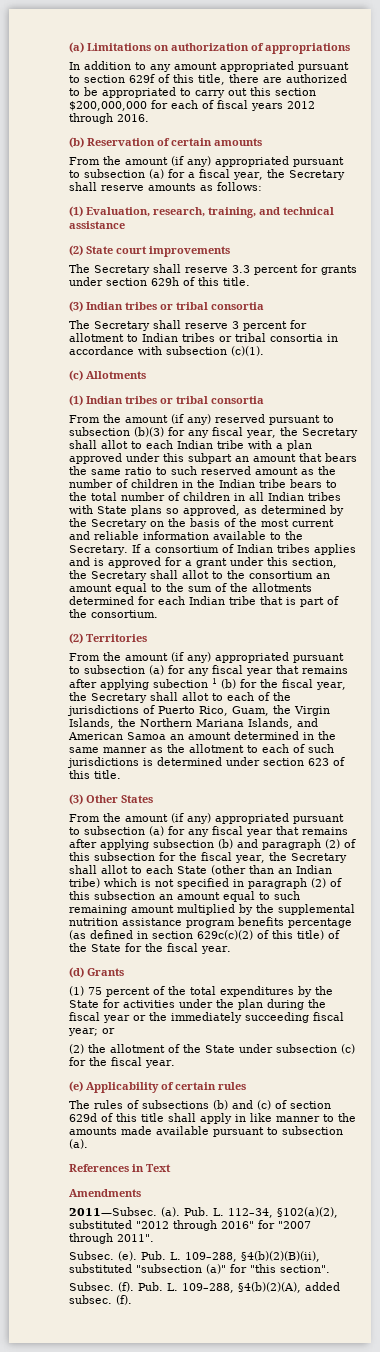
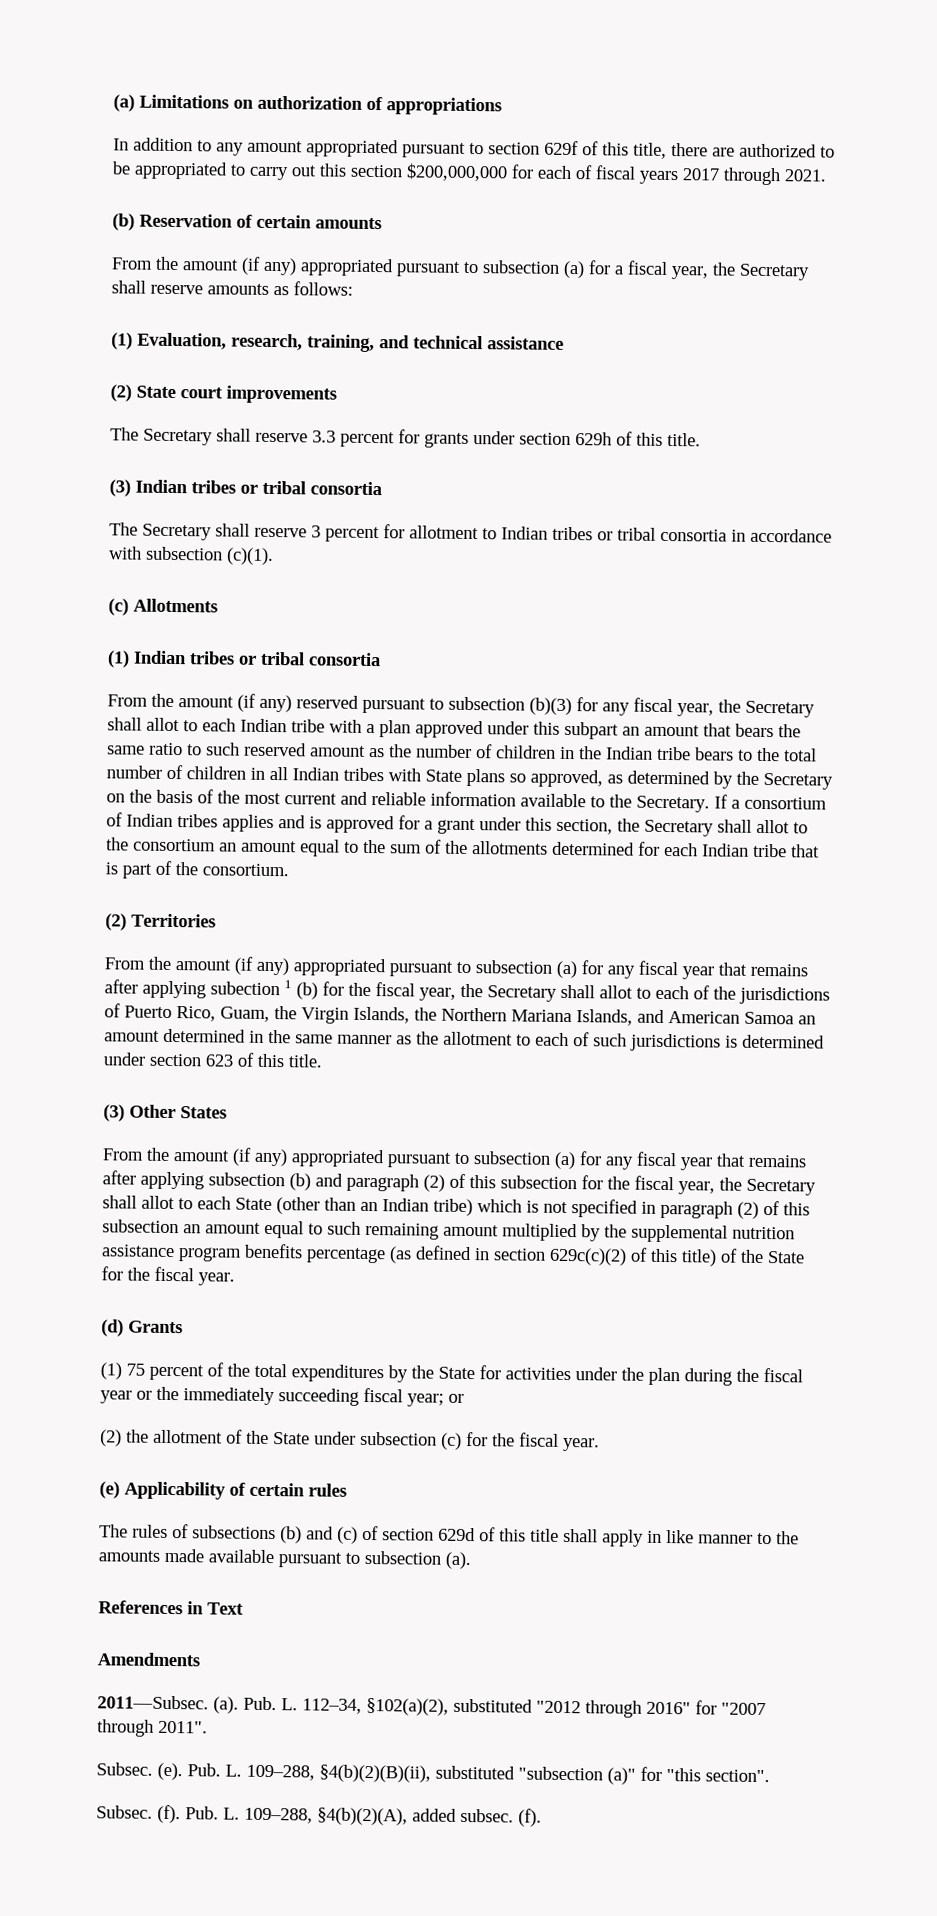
- In addition to any amount appropriated pursuant to section 629f of this title, there are authorized to be appropriated to carry out this section $200,000,000 for each of fiscal years 2012 through 2016.
+ In addition to any amount appropriated pursuant to section 629f of this title, there are authorized to be appropriated to carry out this section $200,000,000 for each of fiscal years 2017 through 2021.

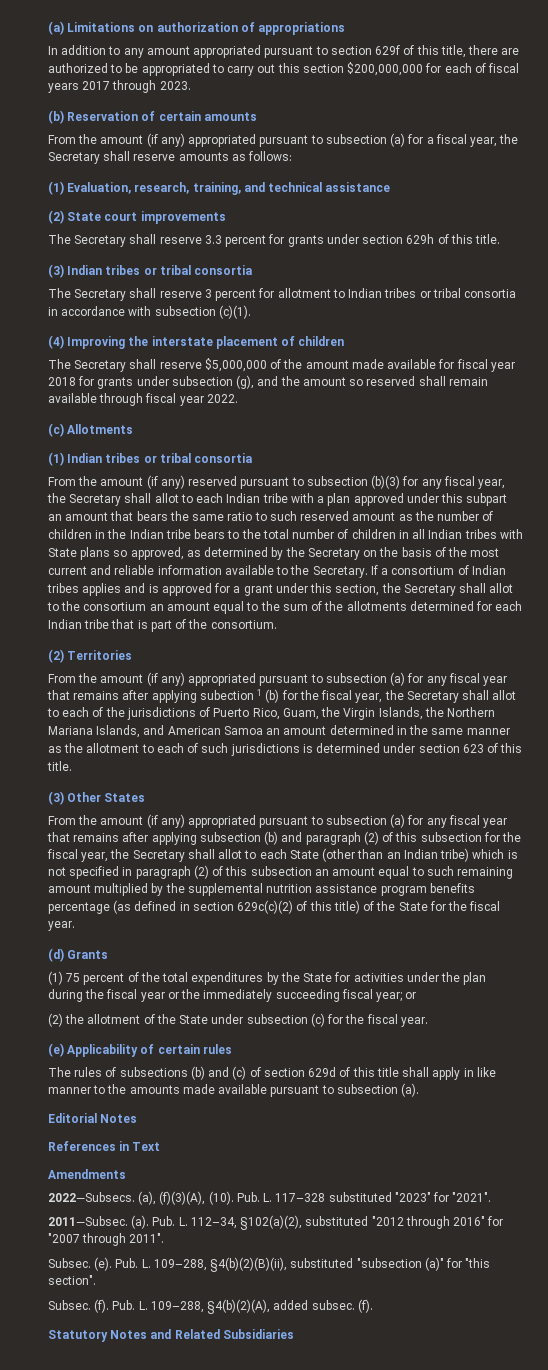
- In addition to any amount appropriated pursuant to section 629f of this title, there are authorized to be appropriated to carry out this section $200,000,000 for each of fiscal years 2017 through 2021.
+ In addition to any amount appropriated pursuant to section 629f of this title, there are authorized to be appropriated to carry out this section $200,000,000 for each of fiscal years 2017 through 2023.
+ (4) Improving the interstate placement of children
+ The Secretary shall reserve $5,000,000 of the amount made available for fiscal year 2018 for grants under subsection (g), and the amount so reserved shall remain available through fiscal year 2022.
+ Editorial Notes
+ 2022—Subsecs. (a), (f)(3)(A), (10). Pub. L. 117–328 substituted "2023" for "2021".
+ Statutory Notes and Related Subsidiaries

